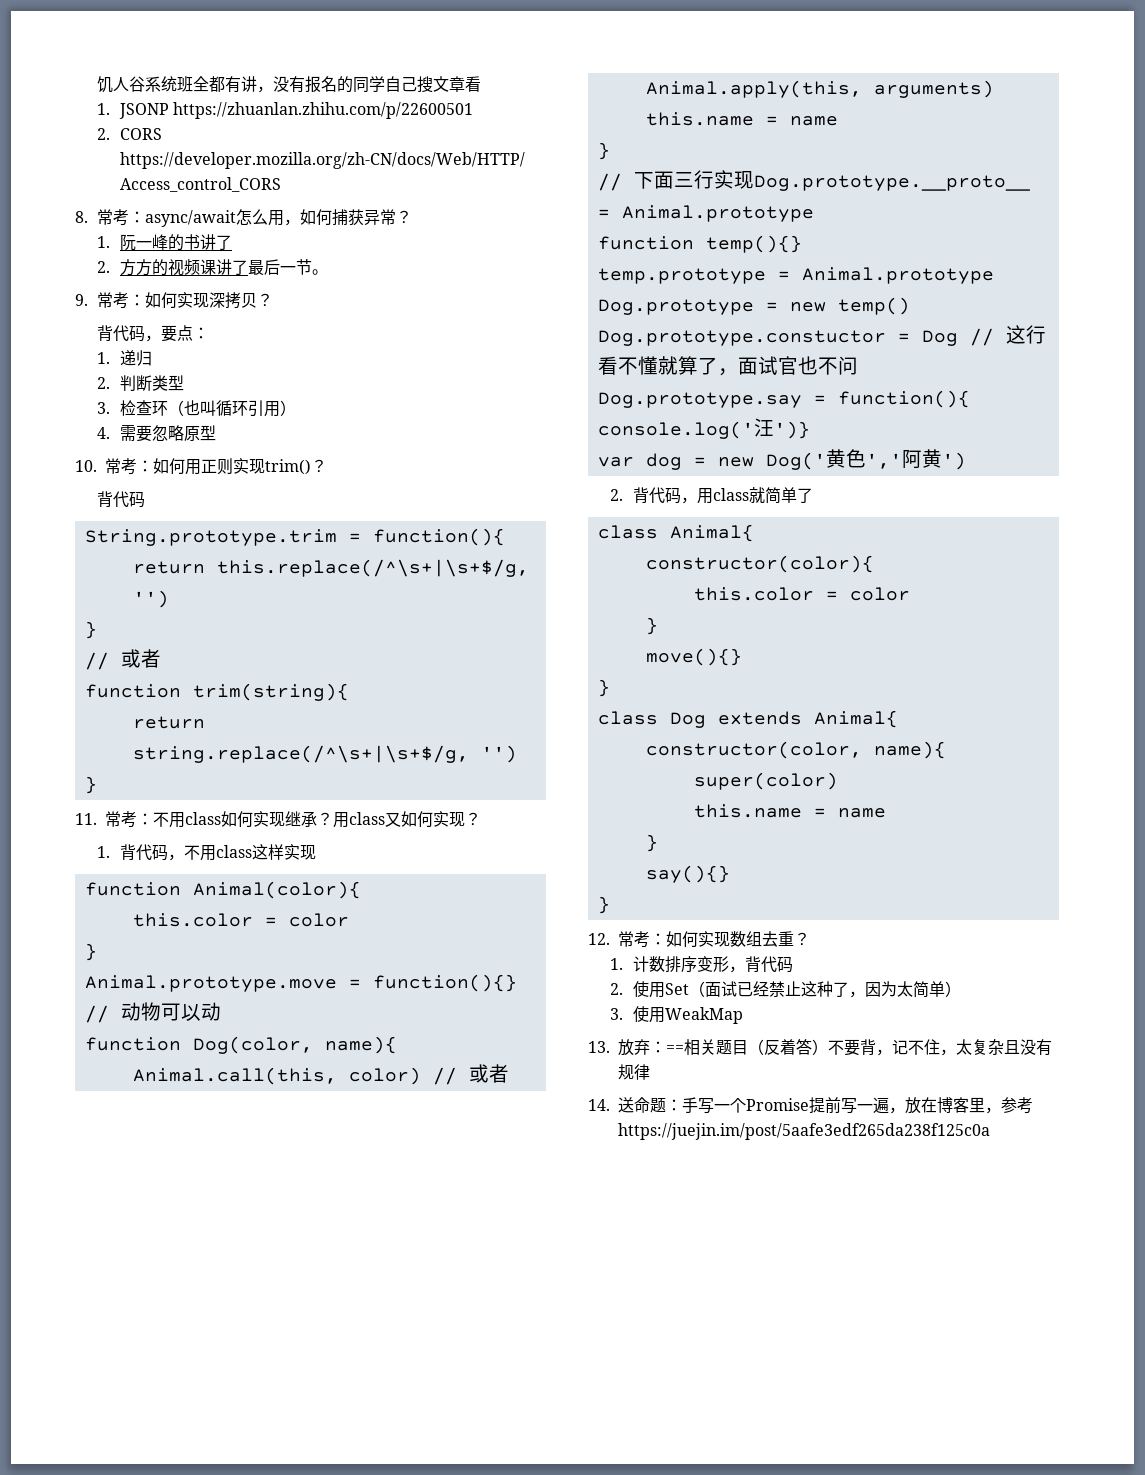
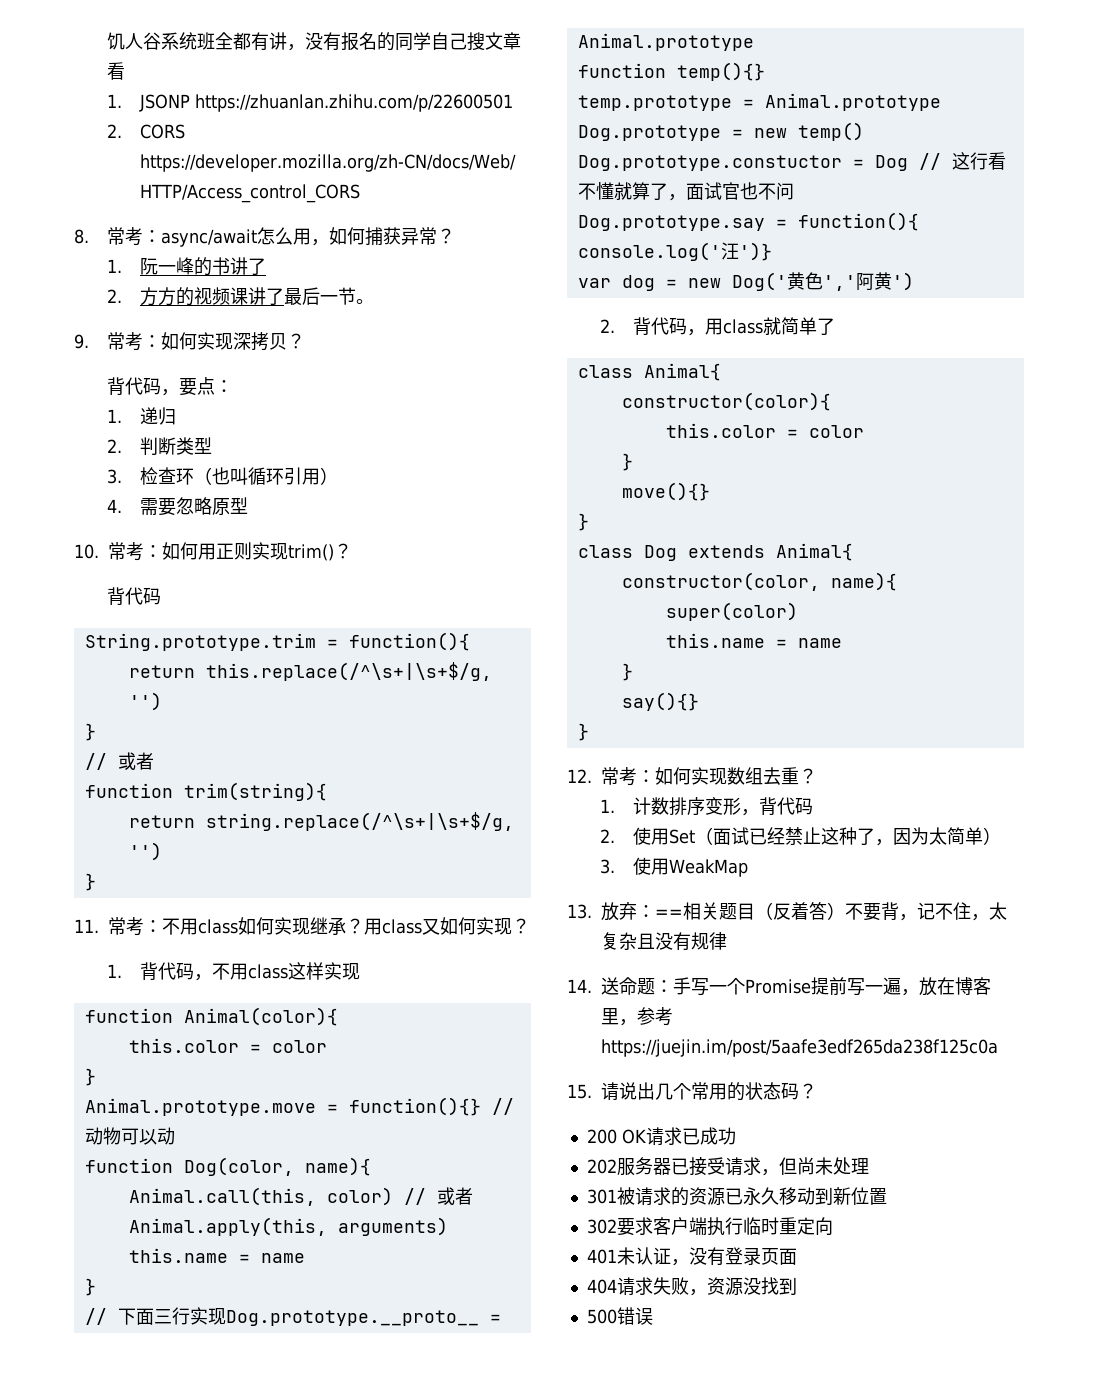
+ 15.请说出几个常用的状态码？
+ 200 OK请求已成功
+ 202服务器已接受请求，但尚未处理
+ 301被请求的资源已永久移动到新位置
+ 302要求客户端执行临时重定向
+ 401未认证，没有登录页面
+ 404请求失败，资源没找到
+ 500错误

